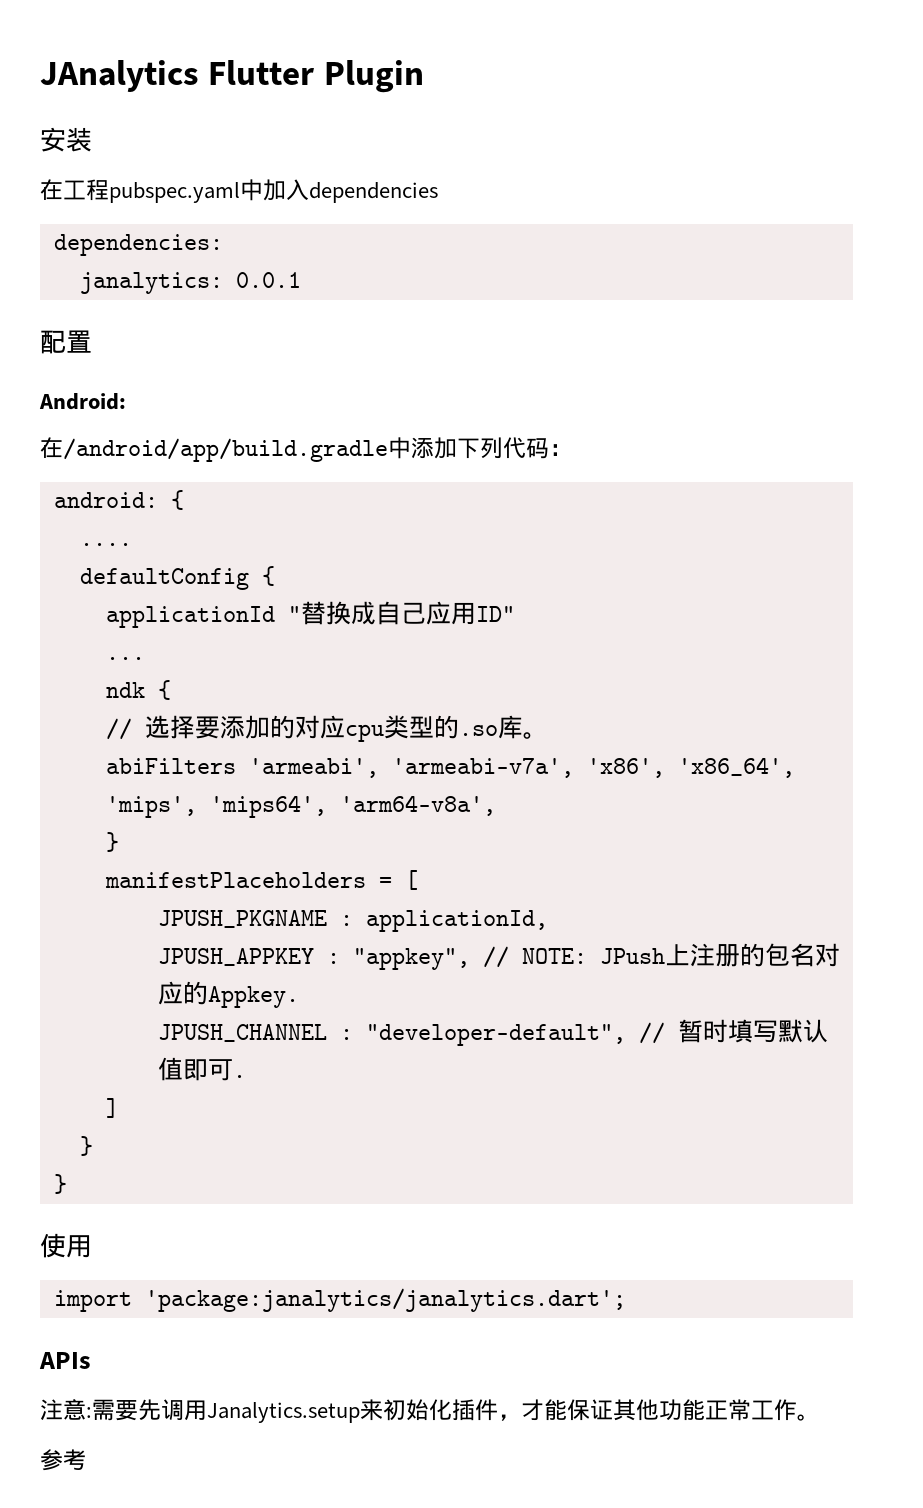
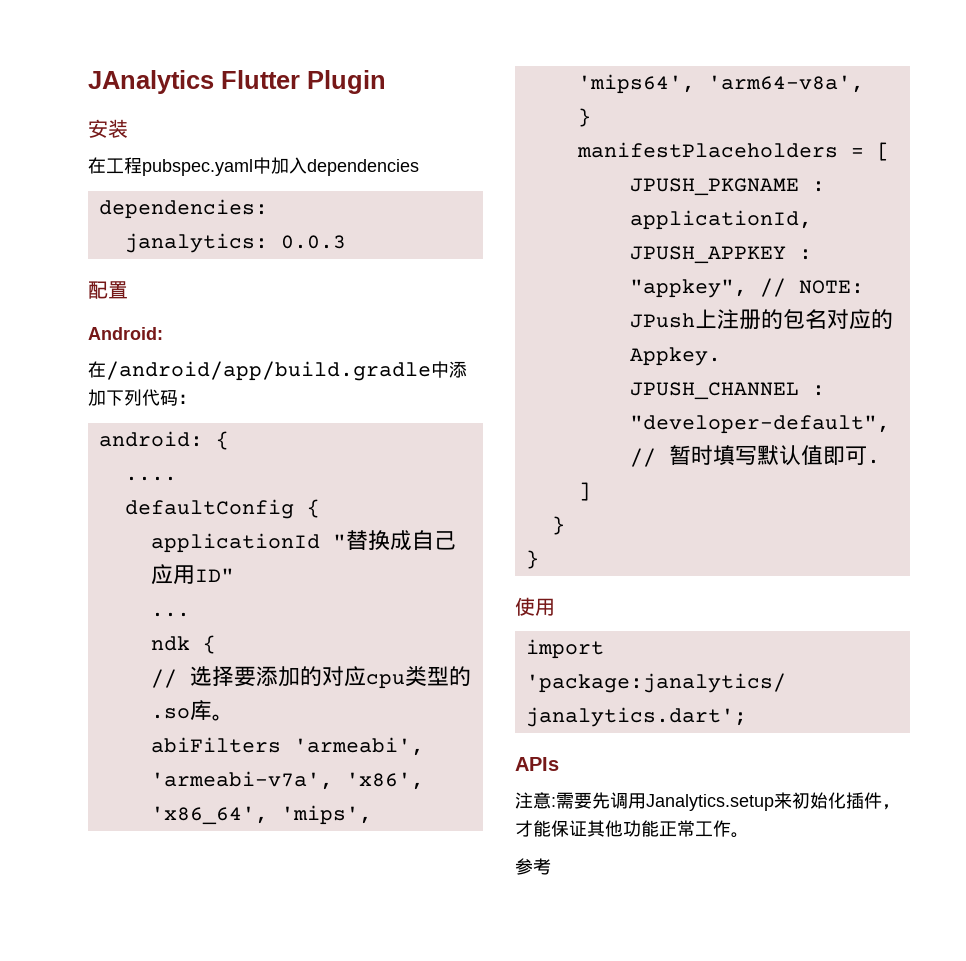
- janalytics: 0.0.1
+ janalytics: 0.0.3

